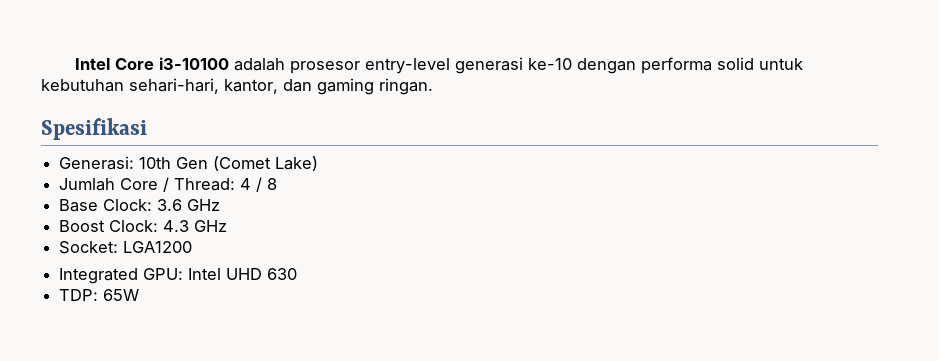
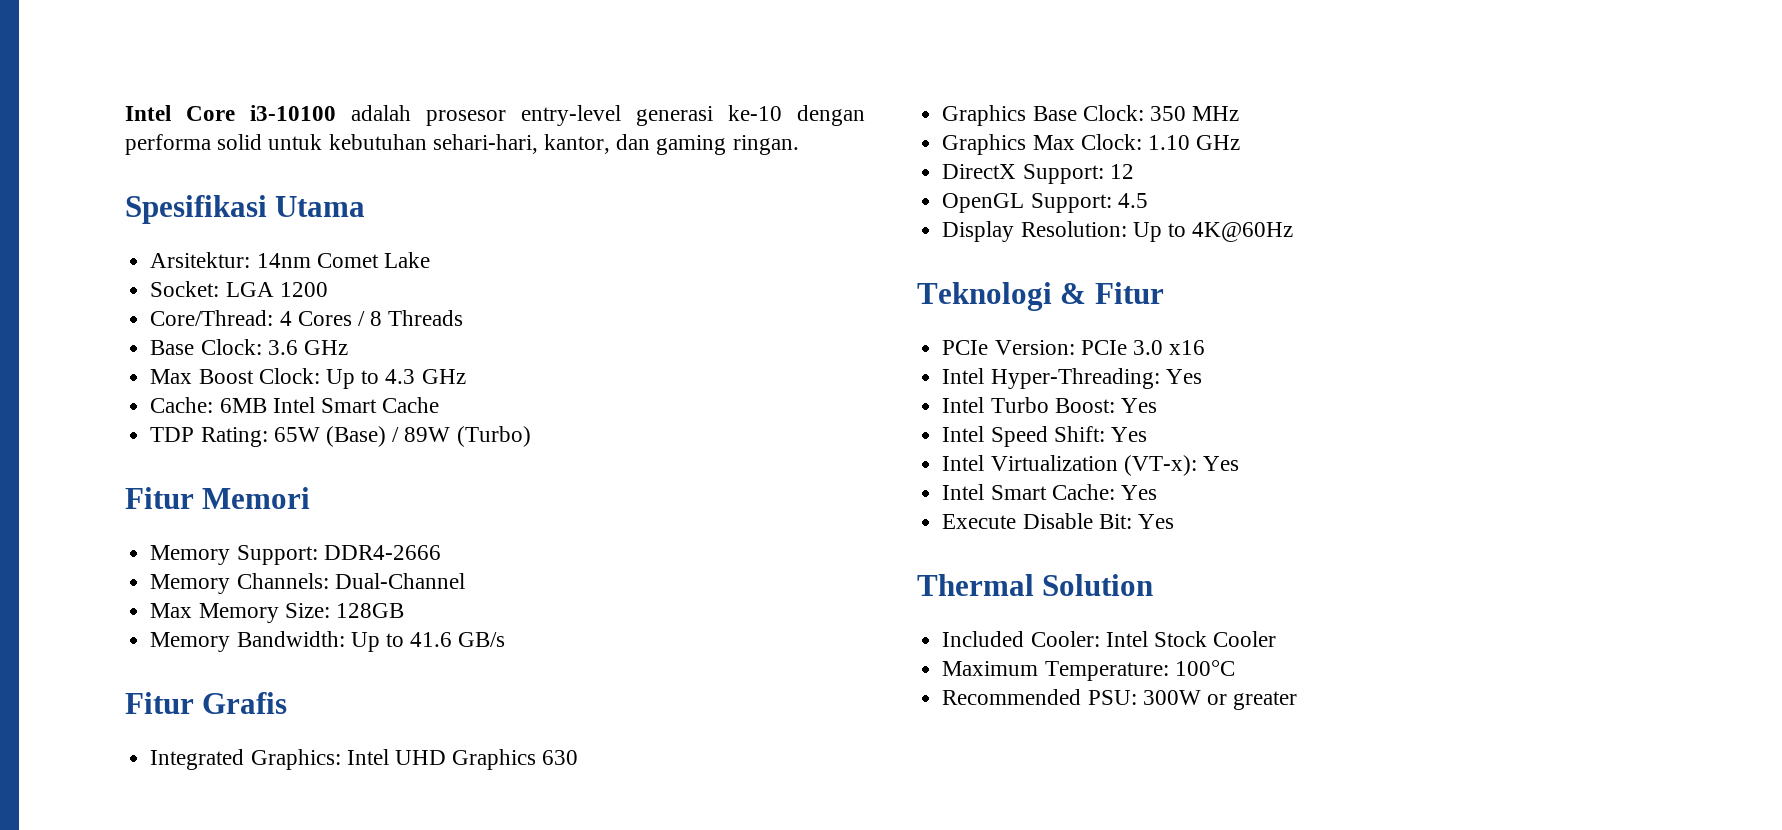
- Spesifikasi
- Generasi: 10th Gen (Comet Lake)
- Jumlah Core / Thread: 4 / 8
+ Spesifikasi Utama
+ Arsitektur: 14nm Comet Lake
+ Socket: LGA 1200
+ Core/Thread: 4 Cores / 8 Threads
- Boost Clock: 4.3 GHz
+ Max Boost Clock: Up to 4.3 GHz
- Socket: LGA1200
+ Cache: 6MB Intel Smart Cache
+ TDP Rating: 65W (Base) / 89W (Turbo)
+ Fitur Memori
+ Memory Support: DDR4-2666
+ Memory Channels: Dual-Channel
+ Max Memory Size: 128GB
+ Memory Bandwidth: Up to 41.6 GB/s
+ Fitur Grafis
- Integrated GPU: Intel UHD 630
+ Integrated Graphics: Intel UHD Graphics 630
- TDP: 65W
+ Graphics Base Clock: 350 MHz
+ Graphics Max Clock: 1.10 GHz
+ DirectX Support: 12
+ OpenGL Support: 4.5
+ Display Resolution: Up to 4K@60Hz
+ Teknologi & Fitur
+ PCIe Version: PCIe 3.0 x16
+ Intel Hyper-Threading: Yes
+ Intel Turbo Boost: Yes
+ Intel Speed Shift: Yes
+ Intel Virtualization (VT-x): Yes
+ Intel Smart Cache: Yes
+ Execute Disable Bit: Yes
+ Thermal Solution
+ Included Cooler: Intel Stock Cooler
+ Maximum Temperature: 100°C
+ Recommended PSU: 300W or greater

